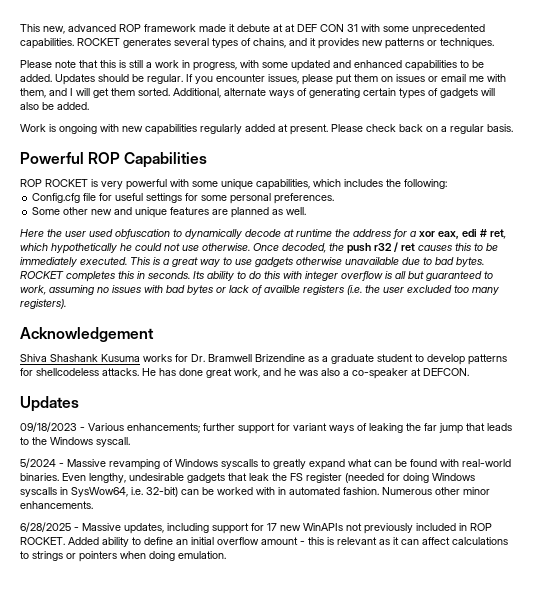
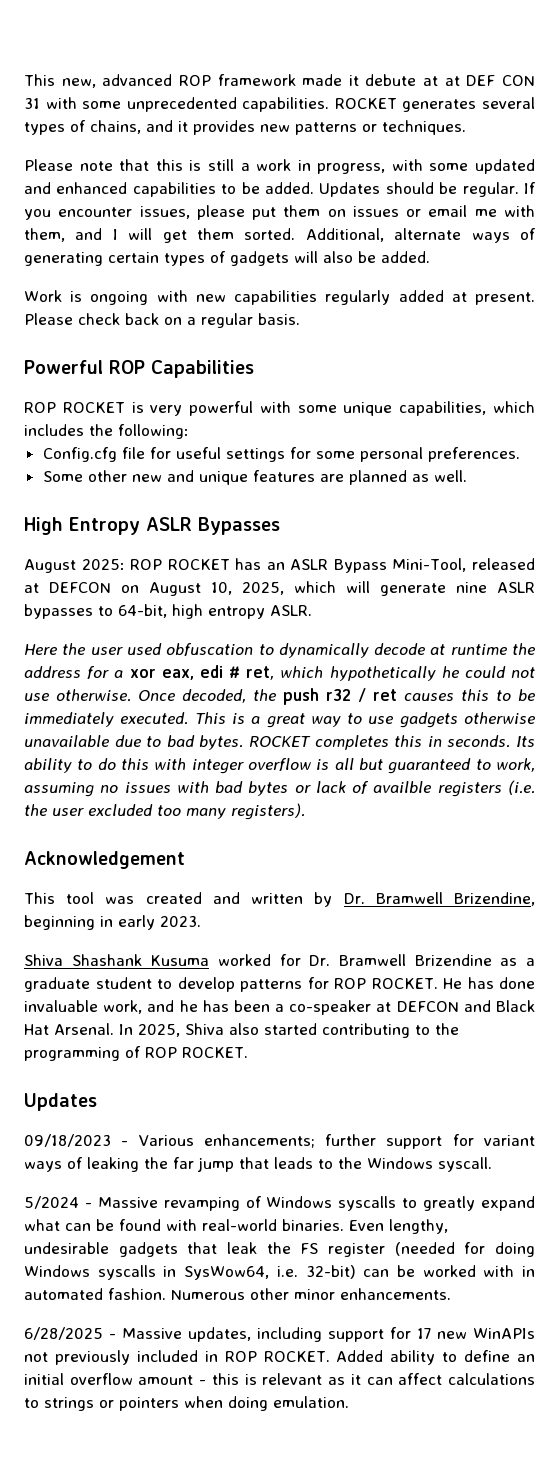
+ High Entropy ASLR Bypasses
+ August 2025: ROP ROCKET has an ASLR Bypass Mini-Tool, released at DEFCON on August 10, 2025, which will generate nine ASLR bypasses to 64-bit, high entropy ASLR.
+ This tool was created and written by Dr. Bramwell Brizendine, beginning in early 2023.
- Shiva Shashank Kusuma works for Dr. Bramwell Brizendine as a graduate student to develop patterns for shellcodeless attacks.
+ Shiva Shashank Kusuma worked for Dr. Bramwell Brizendine as a graduate student to develop patterns for ROP ROCKET.
- He has done great work, and he was also a co-speaker at DEFCON.
+ He has done invaluable work, and he has been a co-speaker at DEFCON and Black Hat Arsenal. In 2025, Shiva also started contributing to the programming of ROP ROCKET.

